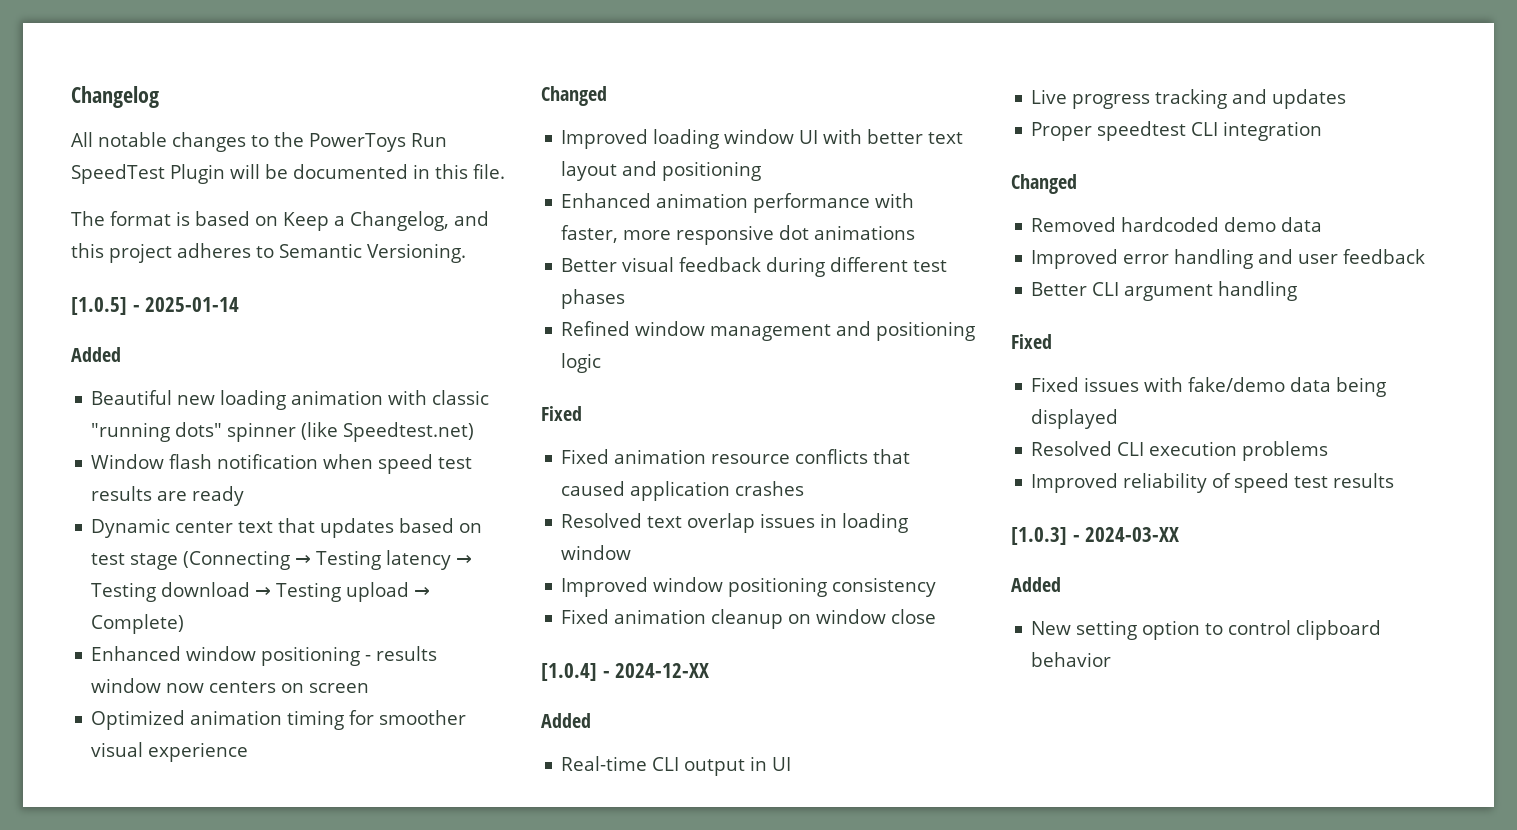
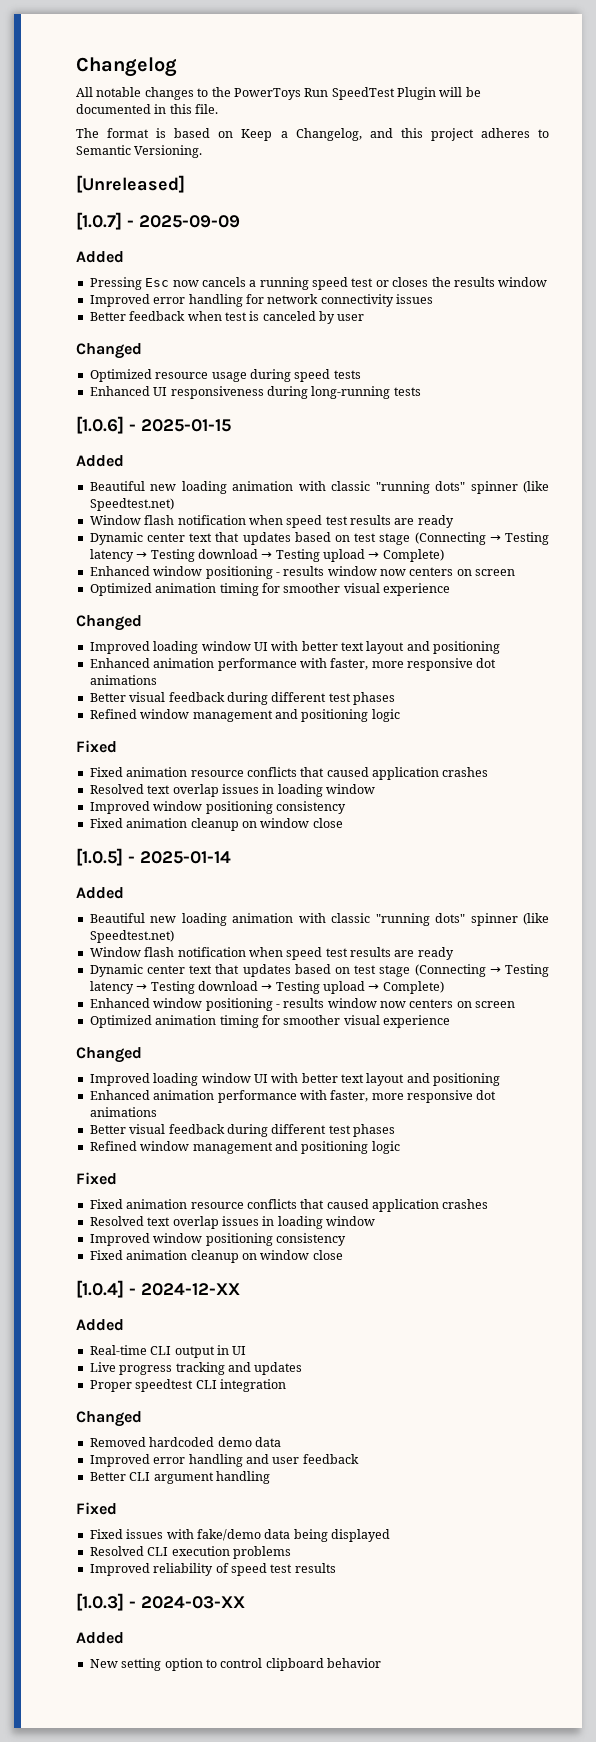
+ [Unreleased]
+ [1.0.7] - 2025-09-09
+ Added
+ Pressing Esc now cancels a running speed test or closes the results window
+ Improved error handling for network connectivity issues
+ Better feedback when test is canceled by user
+ Changed
+ Optimized resource usage during speed tests
+ Enhanced UI responsiveness during long-running tests
+ [1.0.6] - 2025-01-15
+ Added
+ Beautiful new loading animation with classic "running dots" spinner (like Speedtest.net)
+ Window flash notification when speed test results are ready
+ Dynamic center text that updates based on test stage (Connecting → Testing latency → Testing download → Testing upload → Complete)
+ Enhanced window positioning - results window now centers on screen
+ Optimized animation timing for smoother visual experience
+ Changed
+ Improved loading window UI with better text layout and positioning
+ Enhanced animation performance with faster, more responsive dot animations
+ Better visual feedback during different test phases
+ Refined window management and positioning logic
+ Fixed
+ Fixed animation resource conflicts that caused application crashes
+ Resolved text overlap issues in loading window
+ Improved window positioning consistency
+ Fixed animation cleanup on window close

